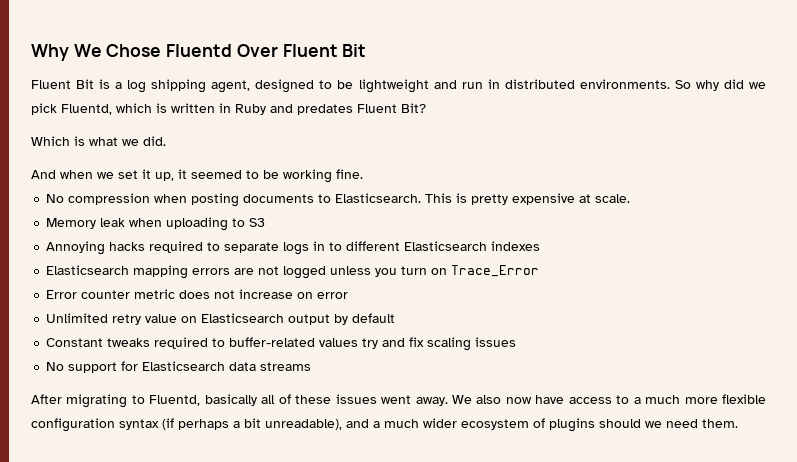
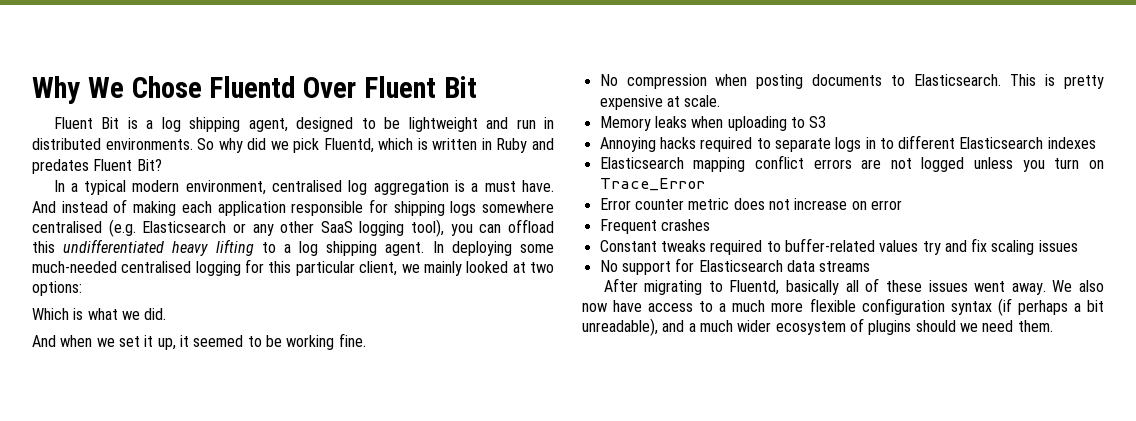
+ In a typical modern environment, centralised log aggregation is a must have. And instead of making each application responsible for shipping logs somewhere centralised (e.g. Elasticsearch or any other SaaS logging tool), you can offload this undifferentiated heavy lifting to a log shipping agent. In deploying some much-needed centralised logging for this particular client, we mainly looked at two options:
- Memory leak when uploading to S3
+ Memory leaks when uploading to S3
- Elasticsearch mapping errors are not logged unless you turn on Trace_Error
+ Elasticsearch mapping conflict errors are not logged unless you turn on Trace_Error
- Unlimited retry value on Elasticsearch output by default
+ Frequent crashes

